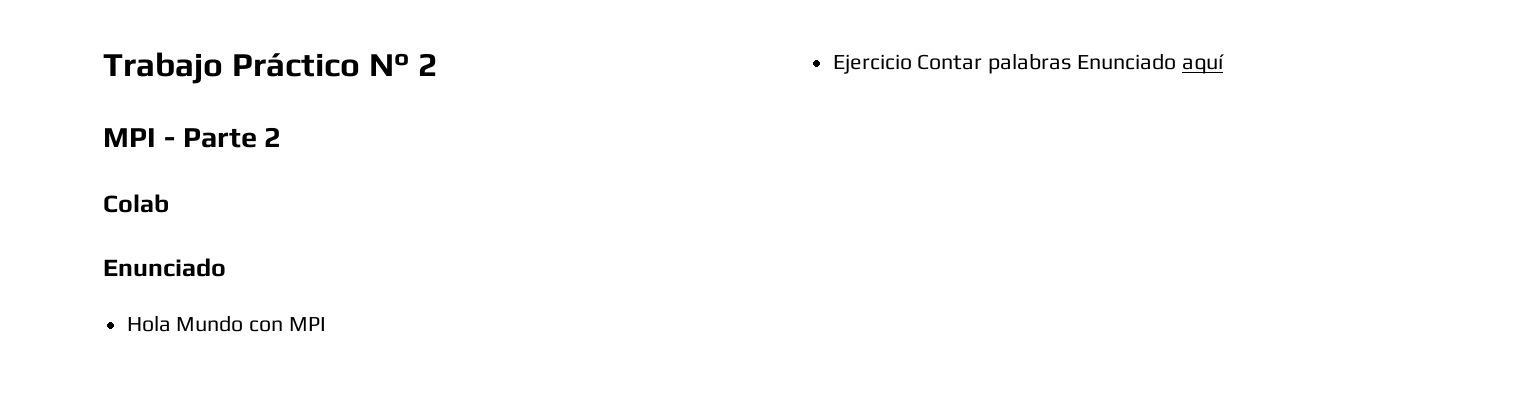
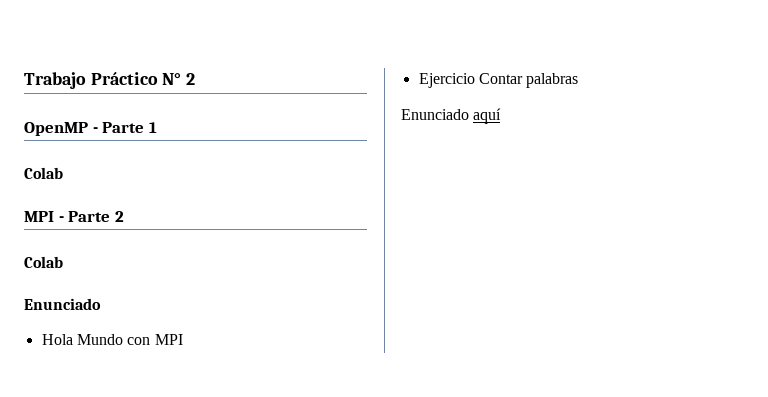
+ OpenMP - Parte 1
+ Colab
- Ejercicio Contar palabras Enunciado aquí
+ Ejercicio Contar palabras
+ Enunciado aquí

